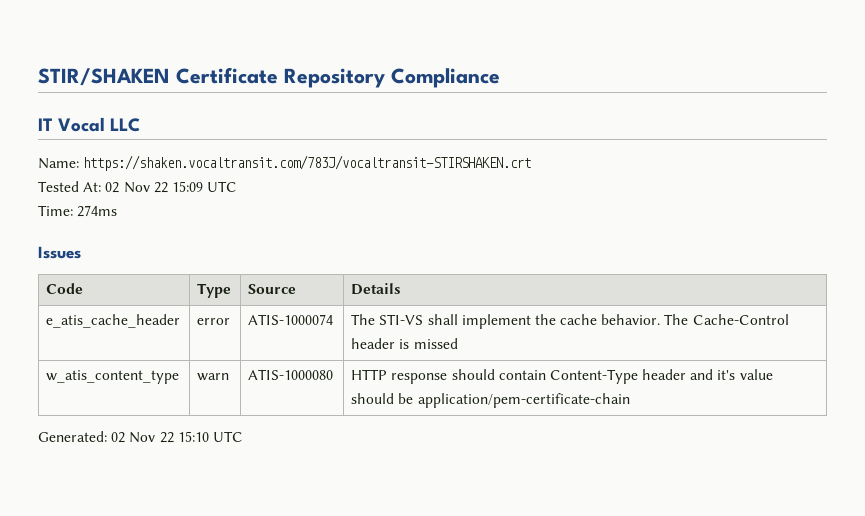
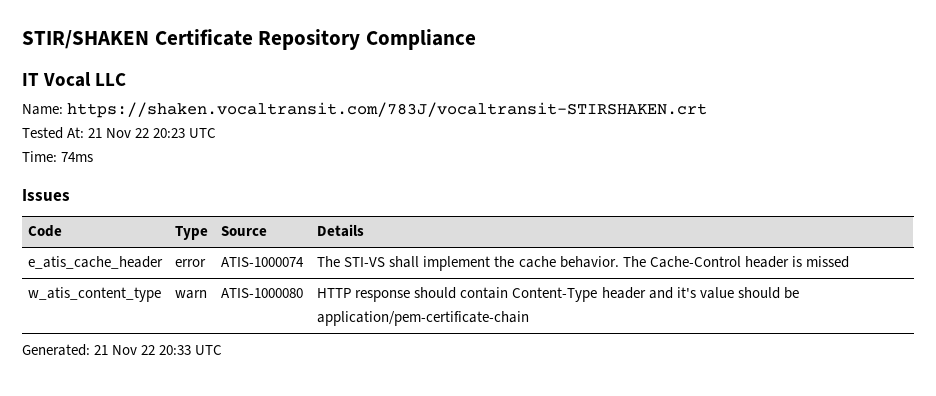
- Tested At: 02 Nov 22 15:09 UTC
+ Tested At: 21 Nov 22 20:23 UTC
- Time: 274ms
+ Time: 74ms
- Generated: 02 Nov 22 15:10 UTC
+ Generated: 21 Nov 22 20:33 UTC

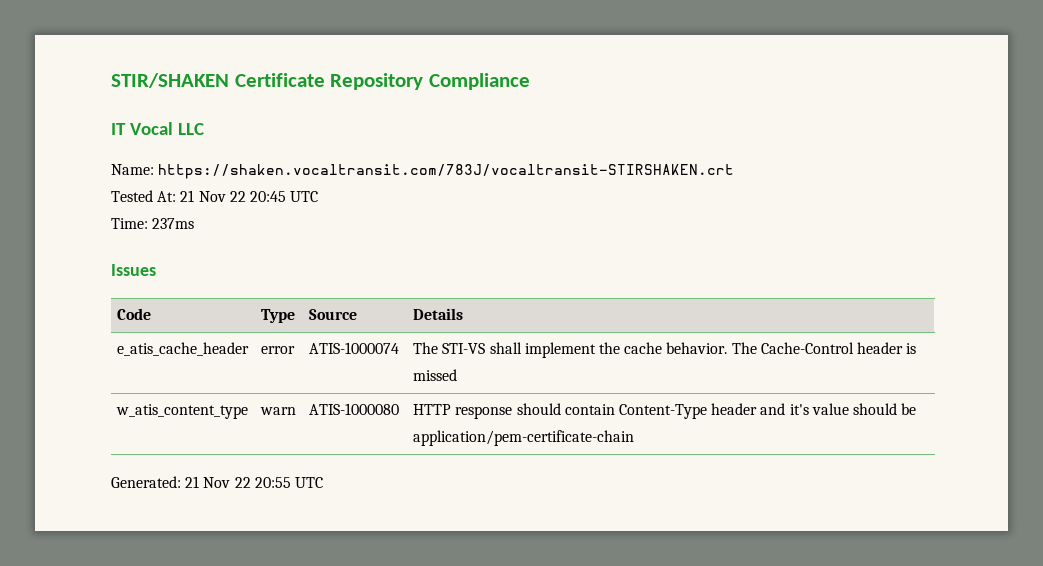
- Tested At: 21 Nov 22 20:23 UTC
+ Tested At: 21 Nov 22 20:45 UTC
- Time: 74ms
+ Time: 237ms
- Generated: 21 Nov 22 20:33 UTC
+ Generated: 21 Nov 22 20:55 UTC

